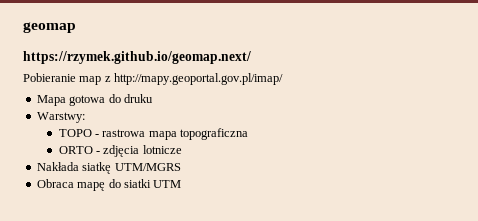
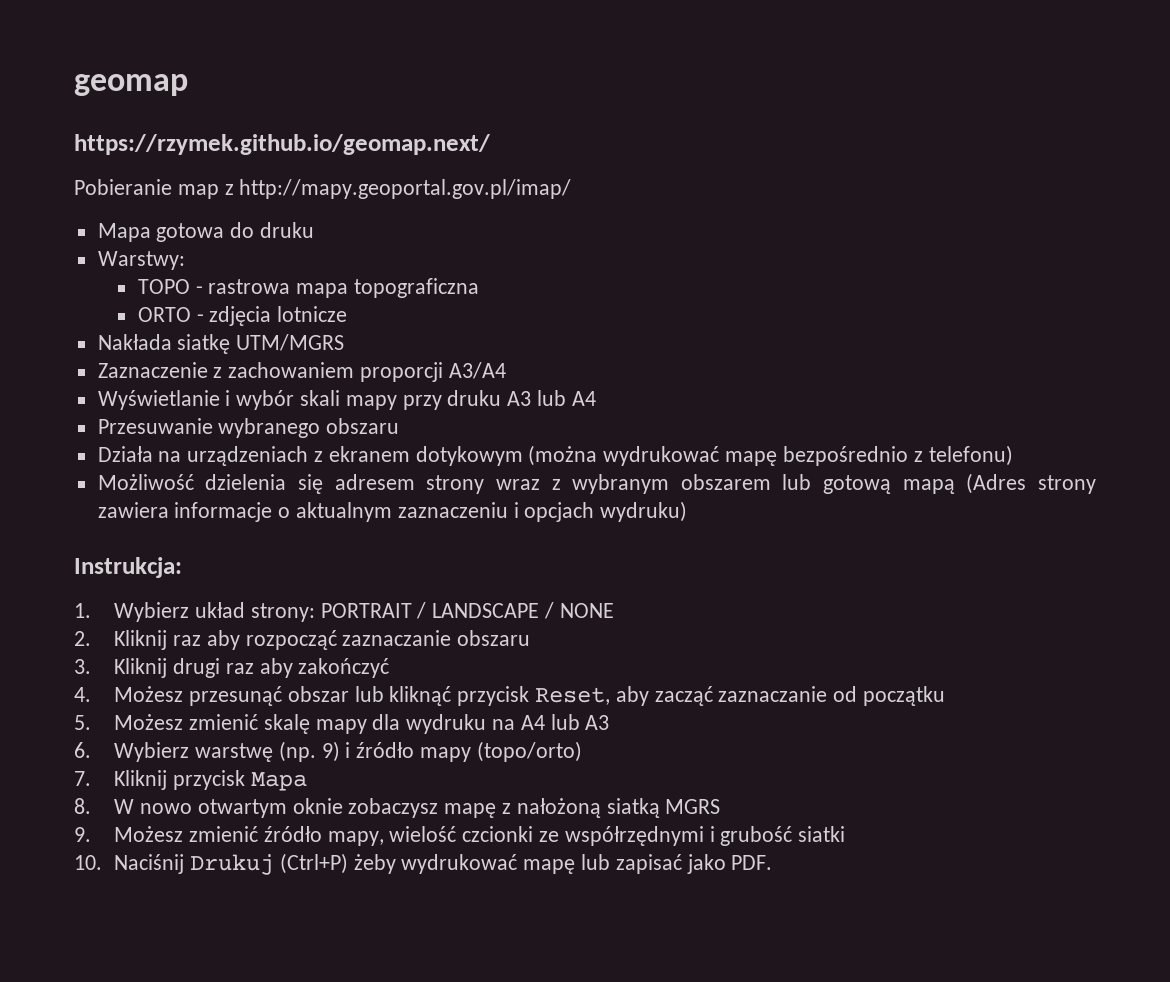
- Obraca mapę do siatki UTM
+ Zaznaczenie z zachowaniem proporcji A3/A4
+ Wyświetlanie i wybór skali mapy przy druku A3 lub A4
+ Przesuwanie wybranego obszaru
+ Działa na urządzeniach z ekranem dotykowym (można wydrukować mapę bezpośrednio z telefonu)
+ Możliwość dzielenia się adresem strony wraz z wybranym obszarem lub gotową mapą (Adres strony zawiera informacje o aktualnym zaznaczeniu i opcjach wydruku)
+ Instrukcja:
+ 1. Wybierz układ strony: PORTRAIT / LANDSCAPE / NONE
+ 2. Kliknij raz aby rozpocząć zaznaczanie obszaru
+ 3. Kliknij drugi raz aby zakończyć
+ 4. Możesz przesunąć obszar lub kliknąć przycisk Reset, aby zacząć zaznaczanie od początku
+ 5. Możesz zmienić skalę mapy dla wydruku na A4 lub A3
+ 6. Wybierz warstwę (np. 9) i źródło mapy (topo/orto)
+ 7. Kliknij przycisk Mapa
+ 8. W nowo otwartym oknie zobaczysz mapę z nałożoną siatką MGRS
+ 9. Możesz zmienić źródło mapy, wielość czcionki ze współrzędnymi i grubość siatki
+ 10. Naciśnij Drukuj (Ctrl+P) żeby wydrukować mapę lub zapisać jako PDF.

